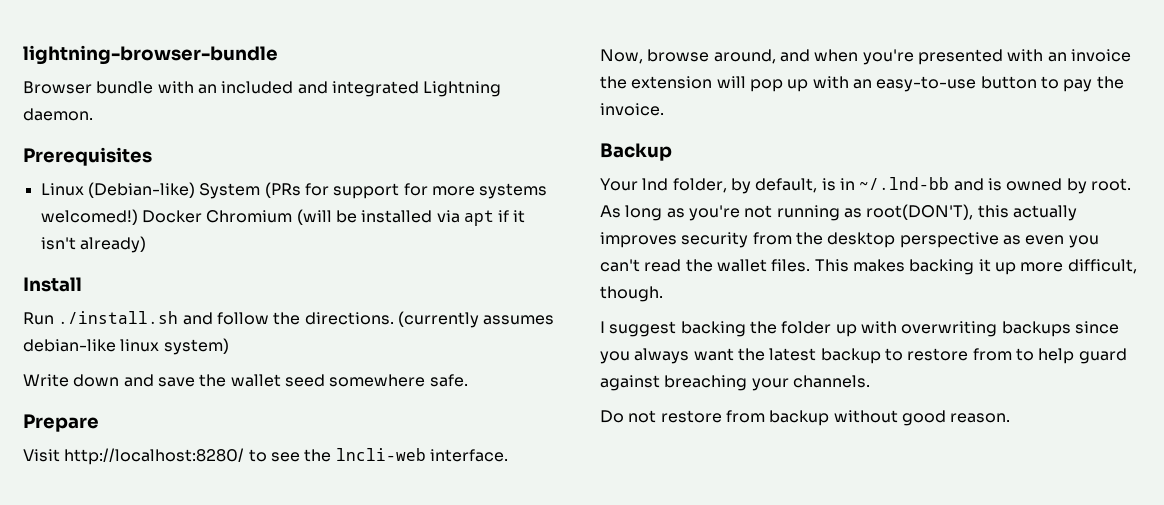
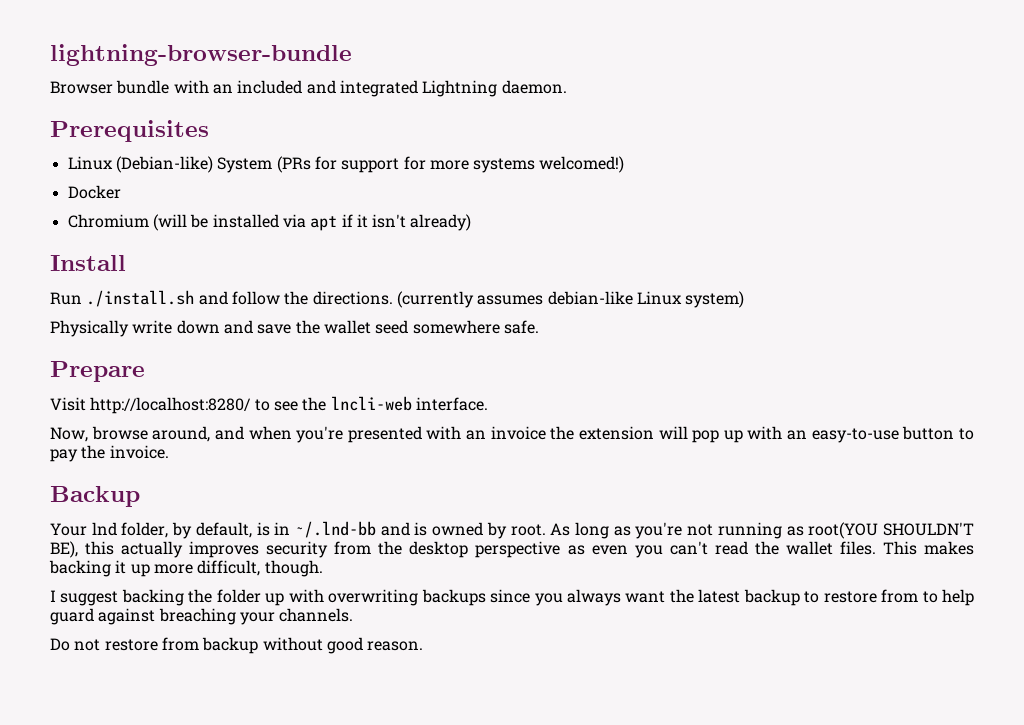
- Linux (Debian-like) System (PRs for support for more systems welcomed!) Docker Chromium (will be installed via apt if it isn't already)
+ Linux (Debian-like) System (PRs for support for more systems welcomed!)
+ Docker
+ Chromium (will be installed via apt if it isn't already)
- (currently assumes debian-like linux system)
+ (currently assumes debian-like Linux system)
- Write down and save the wallet seed somewhere safe.
+ Physically write down and save the wallet seed somewhere safe.
- As long as you're not running as root(DON'T), this actually improves security from the desktop perspective as even you can't read the wallet files.
+ As long as you're not running as root(YOU SHOULDN'T BE), this actually improves security from the desktop perspective as even you can't read the wallet files.

